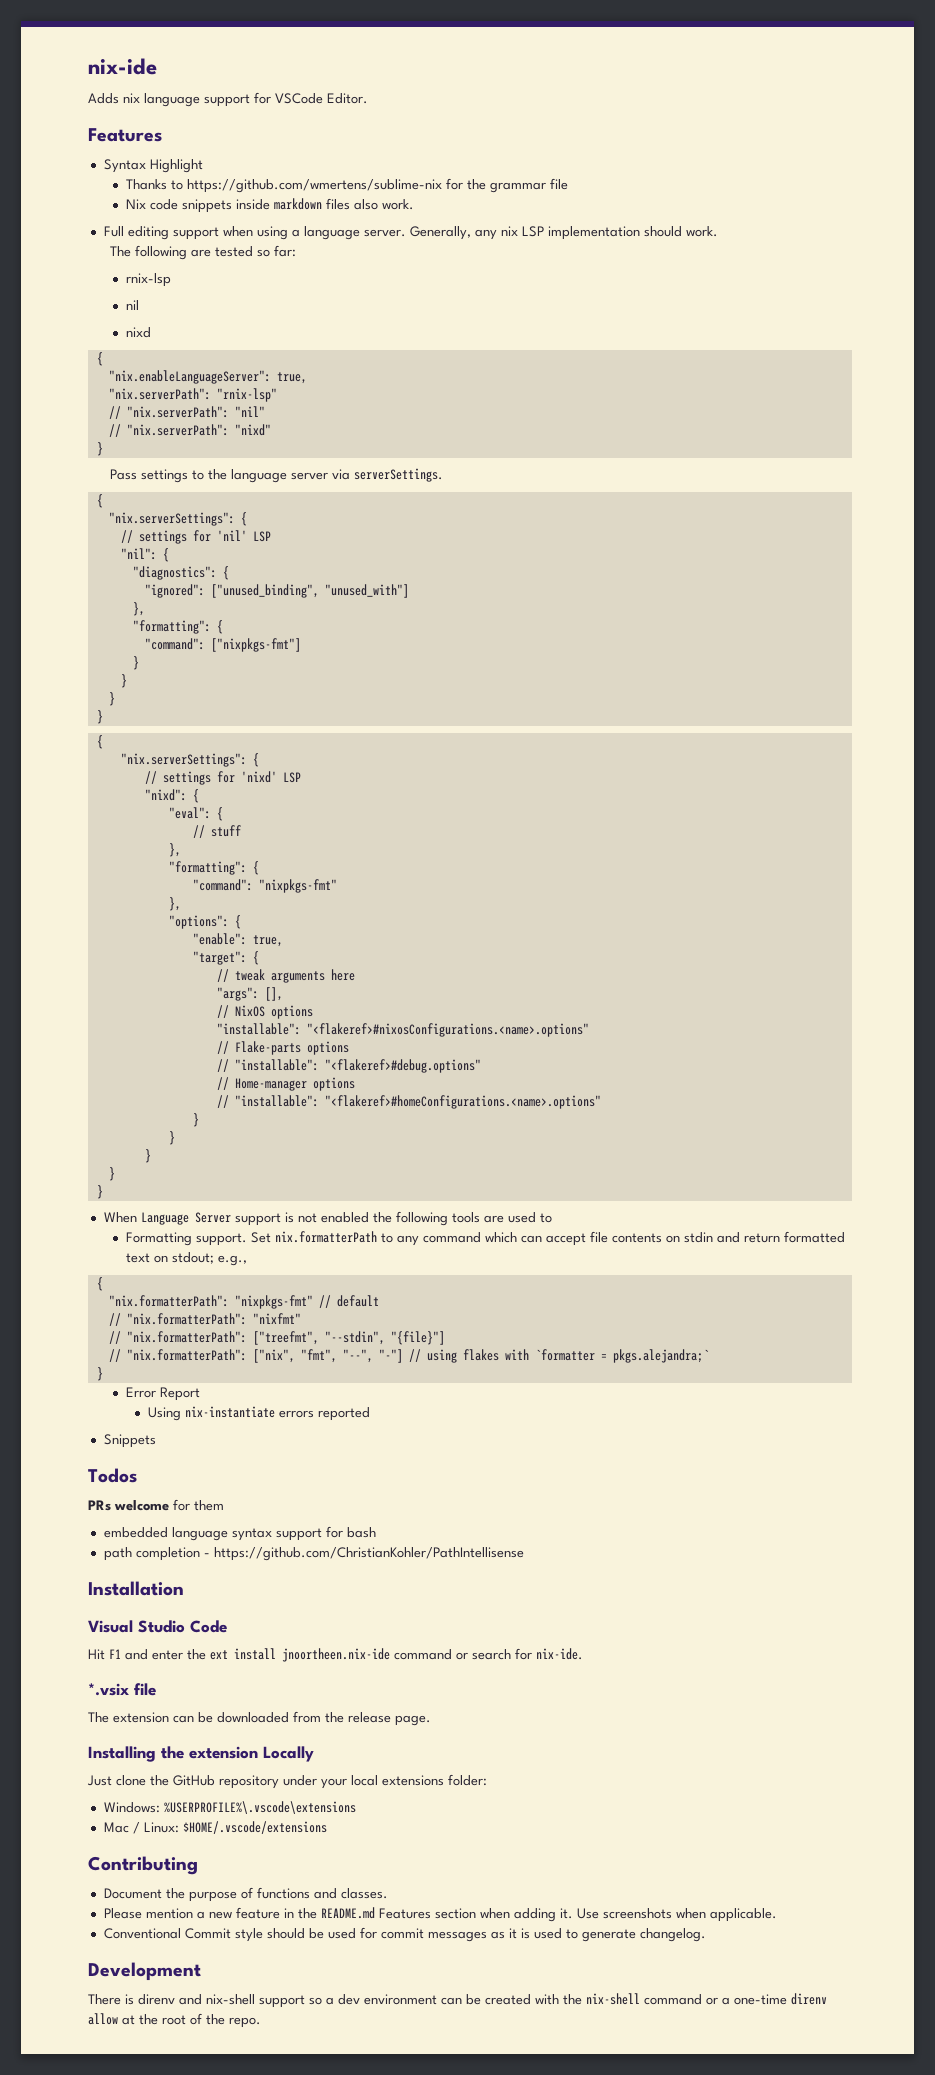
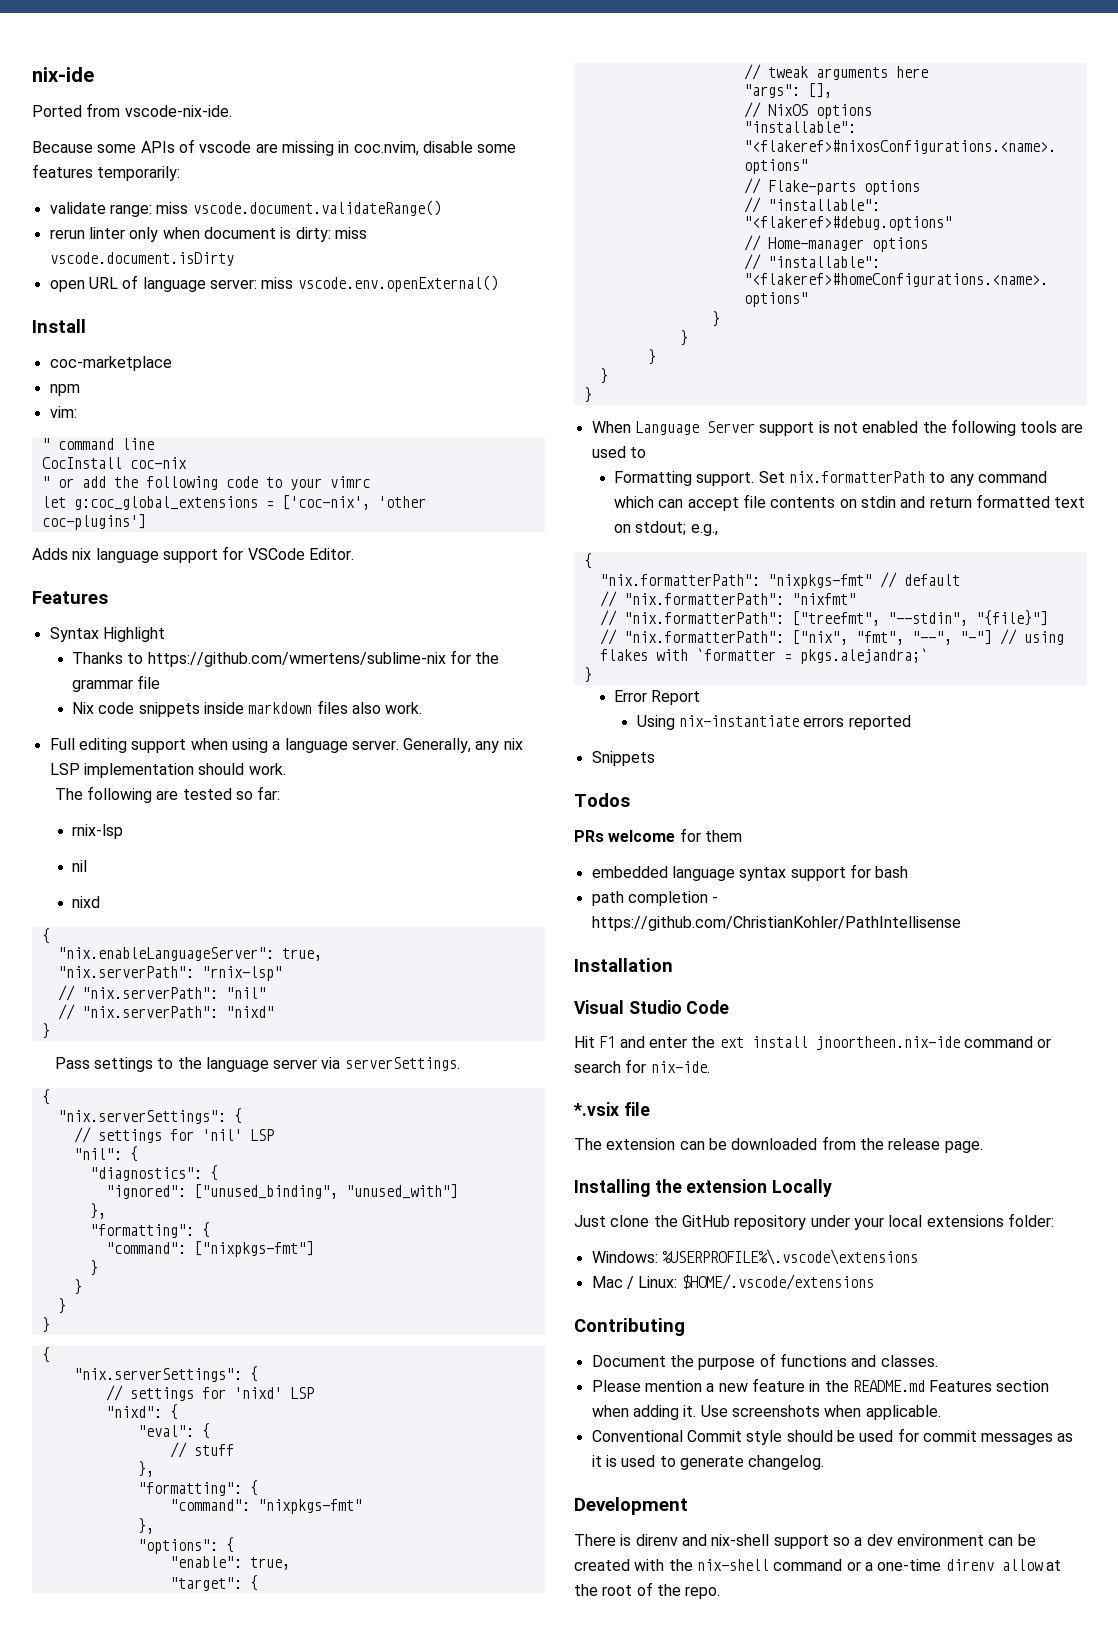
+ Ported from vscode-nix-ide.
+ Because some APIs of vscode are missing in coc.nvim, disable some features temporarily:
+ validate range: miss vscode.document.validateRange()
+ rerun linter only when document is dirty: miss vscode.document.isDirty
+ open URL of language server: miss vscode.env.openExternal()
+ Install
+ coc-marketplace
+ npm
+ vim:
+ " command line
+ CocInstall coc-nix
+ " or add the following code to your vimrc
+ let g:coc_global_extensions = ['coc-nix', 'other coc-plugins']

